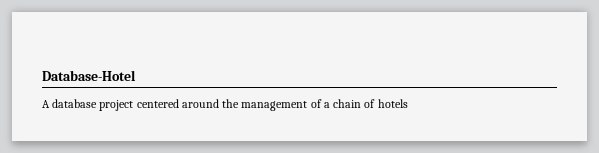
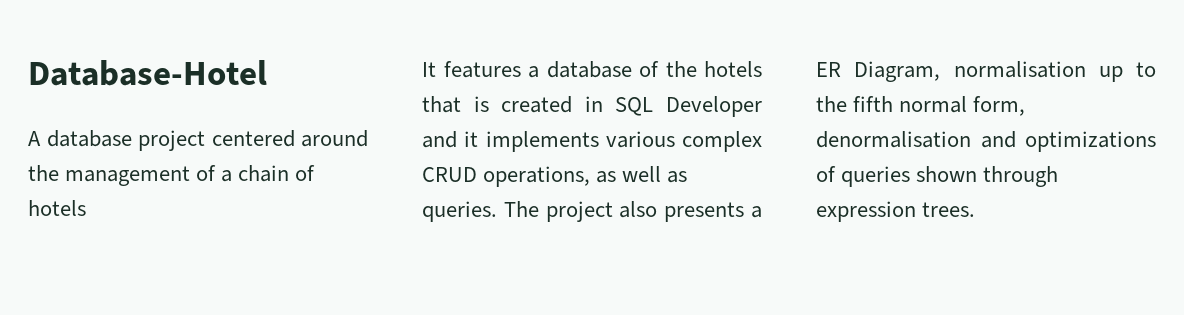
+ It features a database of the hotels that is created in SQL Developer and it implements various complex CRUD operations, as well as queries. The project also presents a ER Diagram, normalisation up to the fifth normal form, denormalisation and optimizations of queries shown through expression trees.

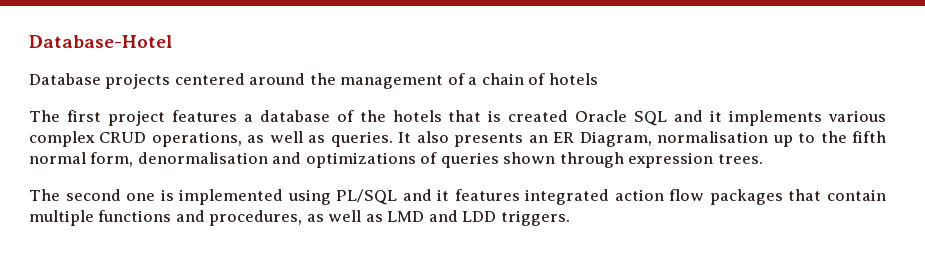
- A database project centered around the management of a chain of hotels
+ Database projects centered around the management of a chain of hotels
- It features a database of the hotels that is created in SQL Developer and it implements various complex CRUD operations, as well as queries.
+ The first project features a database of the hotels that is created Oracle SQL and it implements various complex CRUD operations, as well as queries.
- The project also presents a ER Diagram, normalisation up to the fifth normal form, denormalisation and optimizations of queries shown through expression trees.
+ It also presents an ER Diagram, normalisation up to the fifth normal form, denormalisation and optimizations of queries shown through expression trees.
+ The second one is implemented using PL/SQL and it features integrated action flow packages that contain multiple functions and procedures, as well as LMD and LDD triggers.

